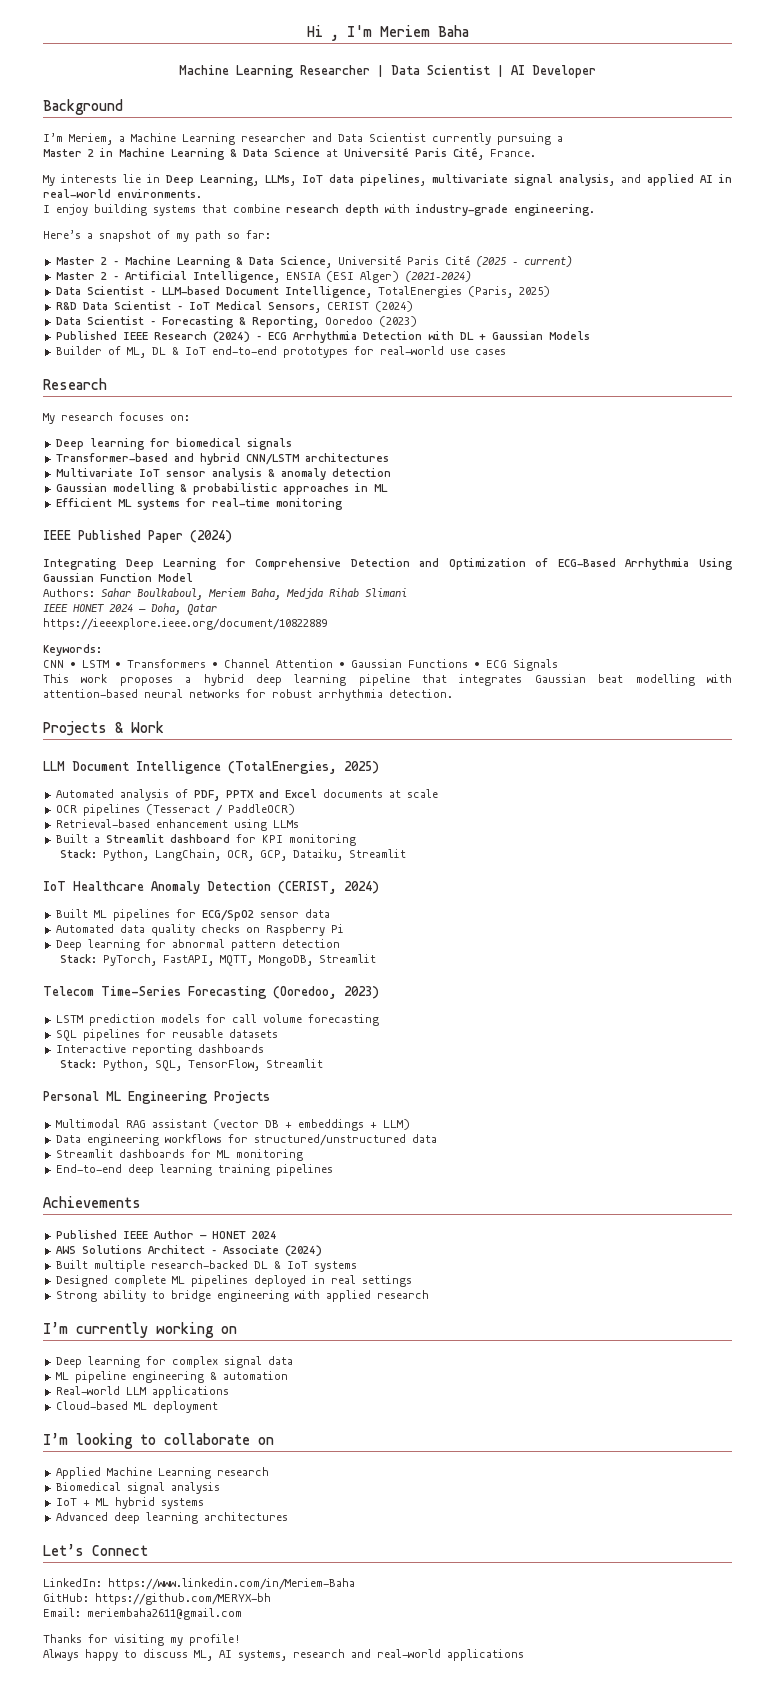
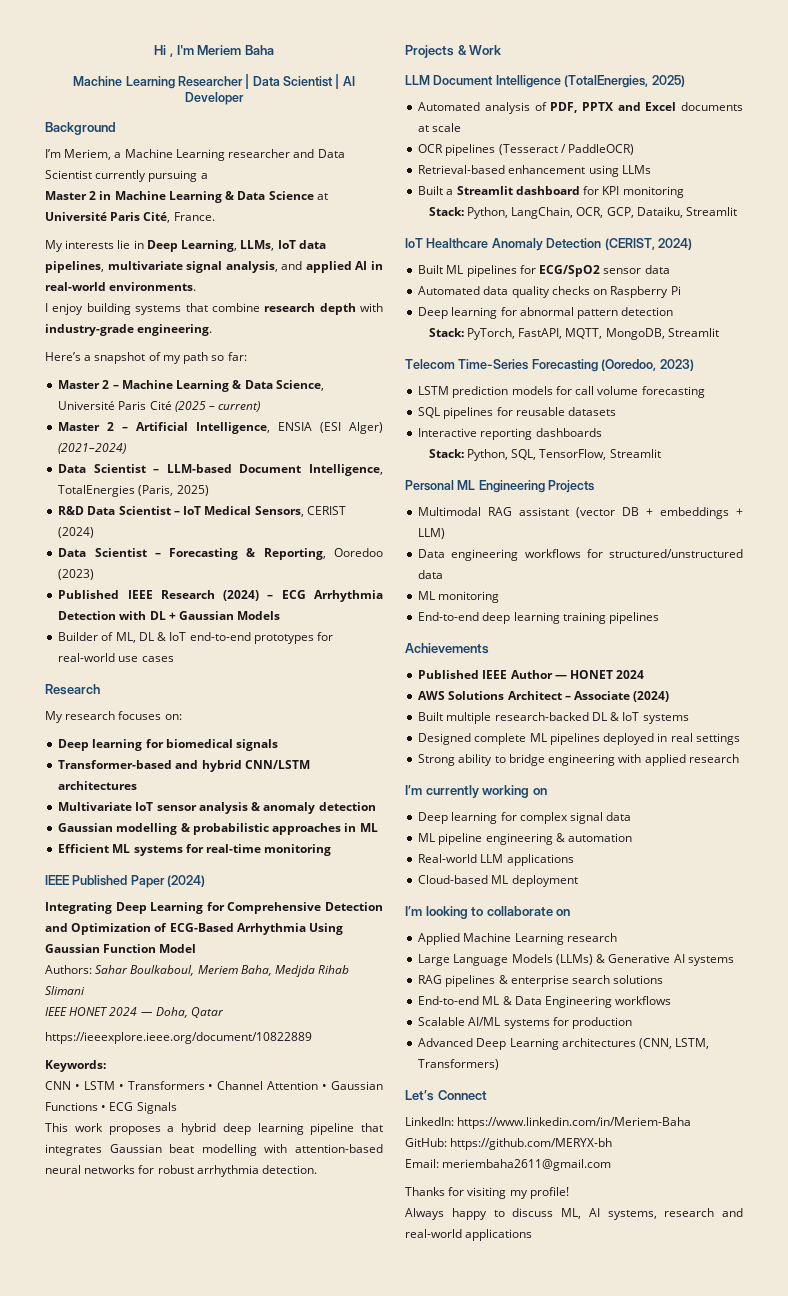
- Streamlit dashboards for ML monitoring
+ ML monitoring
- Biomedical signal analysis
- IoT + ML hybrid systems
+ Large Language Models (LLMs) & Generative AI systems
+ RAG pipelines & enterprise search solutions
+ End-to-end ML & Data Engineering workflows
+ Scalable AI/ML systems for production
- Advanced deep learning architectures
+ Advanced Deep Learning architectures (CNN, LSTM, Transformers)

